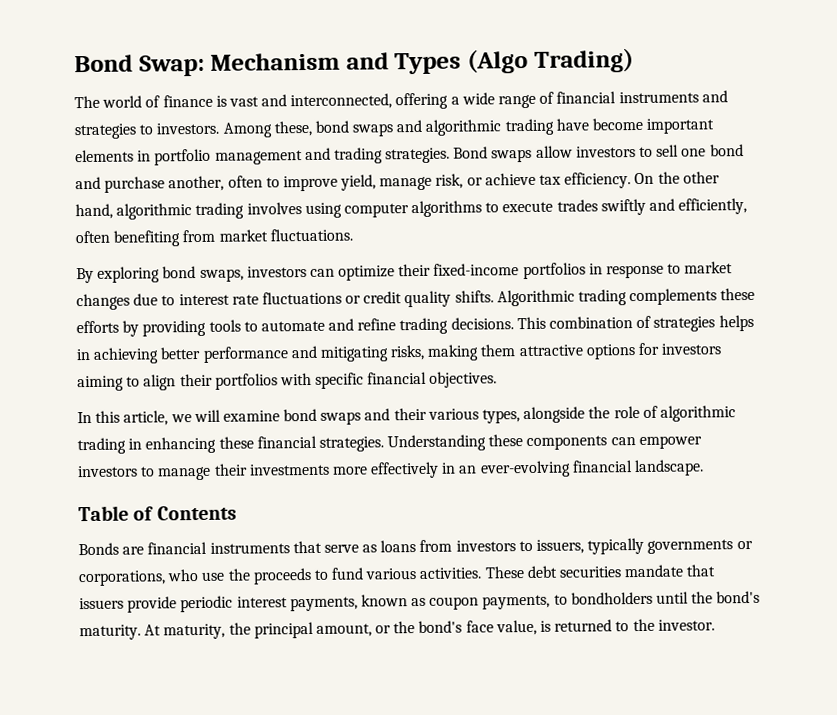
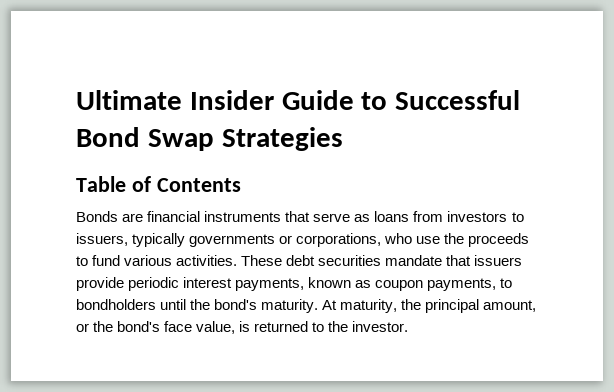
- Bond Swap: Mechanism and Types (Algo Trading)
- The world of finance is vast and interconnected, offering a wide range of financial instruments and strategies to investors. Among these, bond swaps and algorithmic trading have become important elements in portfolio management and trading strategies. Bond swaps allow investors to sell one bond and purchase another, often to improve yield, manage risk, or achieve tax efficiency. On the other hand, algorithmic trading involves using computer algorithms to execute trades swiftly and efficiently, often benefiting from market fluctuations.
- By exploring bond swaps, investors can optimize their fixed-income portfolios in response to market changes due to interest rate fluctuations or credit quality shifts. Algorithmic trading complements these efforts by providing tools to automate and refine trading decisions. This combination of strategies helps in achieving better performance and mitigating risks, making them attractive options for investors aiming to align their portfolios with specific financial objectives.
- In this article, we will examine bond swaps and their various types, alongside the role of algorithmic trading in enhancing these financial strategies. Understanding these components can empower investors to manage their investments more effectively in an ever-evolving financial landscape.
+ Ultimate Insider Guide to Successful Bond Swap Strategies

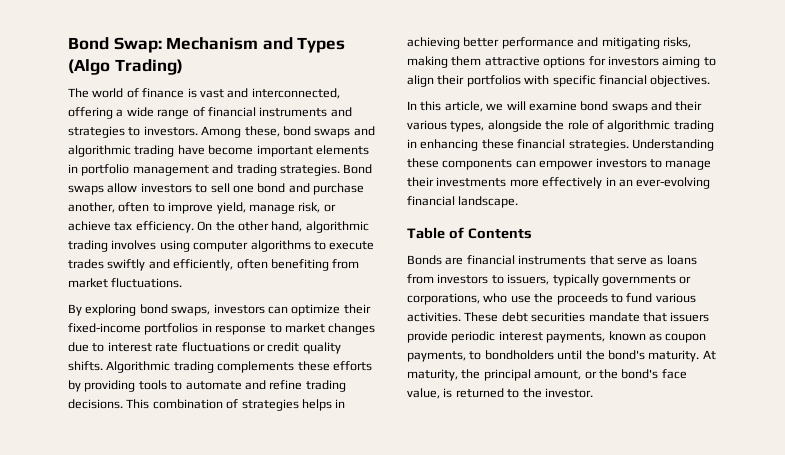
- Ultimate Insider Guide to Successful Bond Swap Strategies
+ Bond Swap: Mechanism and Types (Algo Trading)
+ The world of finance is vast and interconnected, offering a wide range of financial instruments and strategies to investors. Among these, bond swaps and algorithmic trading have become important elements in portfolio management and trading strategies. Bond swaps allow investors to sell one bond and purchase another, often to improve yield, manage risk, or achieve tax efficiency. On the other hand, algorithmic trading involves using computer algorithms to execute trades swiftly and efficiently, often benefiting from market fluctuations.
+ By exploring bond swaps, investors can optimize their fixed-income portfolios in response to market changes due to interest rate fluctuations or credit quality shifts. Algorithmic trading complements these efforts by providing tools to automate and refine trading decisions. This combination of strategies helps in achieving better performance and mitigating risks, making them attractive options for investors aiming to align their portfolios with specific financial objectives.
+ In this article, we will examine bond swaps and their various types, alongside the role of algorithmic trading in enhancing these financial strategies. Understanding these components can empower investors to manage their investments more effectively in an ever-evolving financial landscape.

